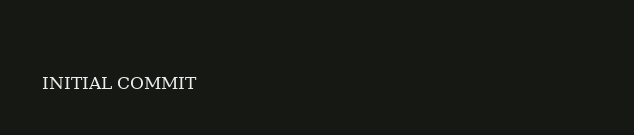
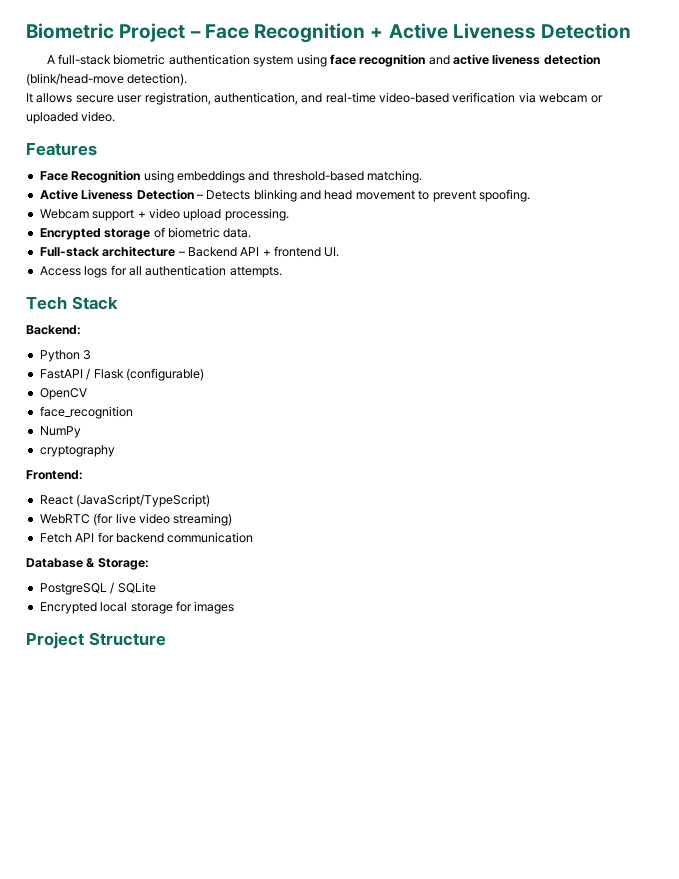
- INITIAL COMMIT
+ Biometric Project – Face Recognition + Active Liveness Detection
+ A full-stack biometric authentication system using face recognition and active liveness detection (blink/head-move detection).
+ It allows secure user registration, authentication, and real-time video-based verification via webcam or uploaded video.
+ Features
+ Face Recognition using embeddings and threshold-based matching.
+ Active Liveness Detection – Detects blinking and head movement to prevent spoofing.
+ Webcam support + video upload processing.
+ Encrypted storage of biometric data.
+ Full-stack architecture – Backend API + frontend UI.
+ Access logs for all authentication attempts.
+ Tech Stack
+ Backend:
+ Python 3
+ FastAPI / Flask (configurable)
+ OpenCV
+ face_recognition
+ NumPy
+ cryptography
+ Frontend:
+ React (JavaScript/TypeScript)
+ WebRTC (for live video streaming)
+ Fetch API for backend communication
+ Database & Storage:
+ PostgreSQL / SQLite
+ Encrypted local storage for images
+ Project Structure

